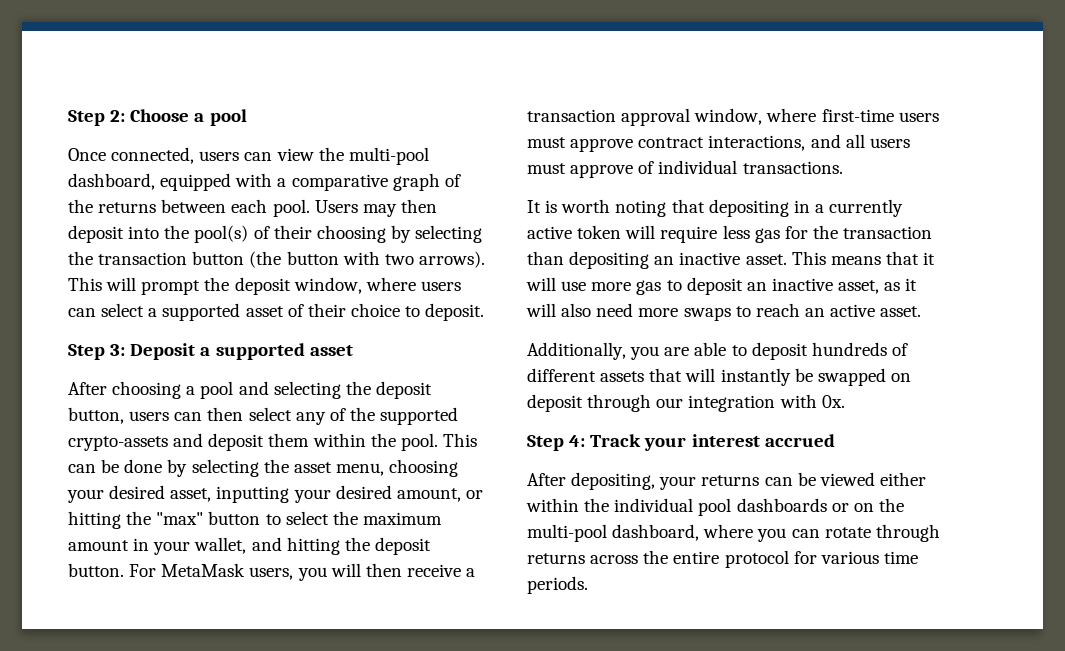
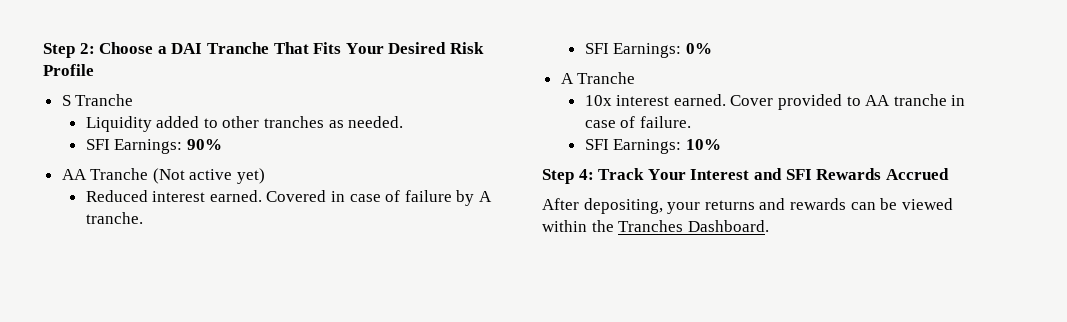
- Step 2: Choose a pool
- Once connected, users can view the multi-pool dashboard, equipped with a comparative graph of the returns between each pool. Users may then deposit into the pool(s) of their choosing by selecting the transaction button (the button with two arrows). This will prompt the deposit window, where users can select a supported asset of their choice to deposit.
- Step 3: Deposit a supported asset
- After choosing a pool and selecting the deposit button, users can then select any of the supported crypto-assets and deposit them within the pool. This can be done by selecting the asset menu, choosing your desired asset, inputting your desired amount, or hitting the "max" button to select the maximum amount in your wallet, and hitting the deposit button. For MetaMask users, you will then receive a transaction approval window, where first-time users must approve contract interactions, and all users must approve of individual transactions.
- It is worth noting that depositing in a currently active token will require less gas for the transaction than depositing an inactive asset. This means that it will use more gas to deposit an inactive asset, as it will also need more swaps to reach an active asset.
- Additionally, you are able to deposit hundreds of different assets that will instantly be swapped on deposit through our integration with 0x.
- Step 4: Track your interest accrued
+ Step 2: Choose a DAI Tranche That Fits Your Desired Risk Profile
+ S Tranche
+ Liquidity added to other tranches as needed.
+ SFI Earnings: 90%
+ AA Tranche (Not active yet)
+ Reduced interest earned. Covered in case of failure by A tranche.
+ SFI Earnings: 0%
+ A Tranche
+ 10x interest earned. Cover provided to AA tranche in case of failure.
+ SFI Earnings: 10%
+ Step 4: Track Your Interest and SFI Rewards Accrued
- After depositing, your returns can be viewed either within the individual pool dashboards or on the multi-pool dashboard, where you can rotate through returns across the entire protocol for various time periods.
+ After depositing, your returns and rewards can be viewed within the Tranches Dashboard.

